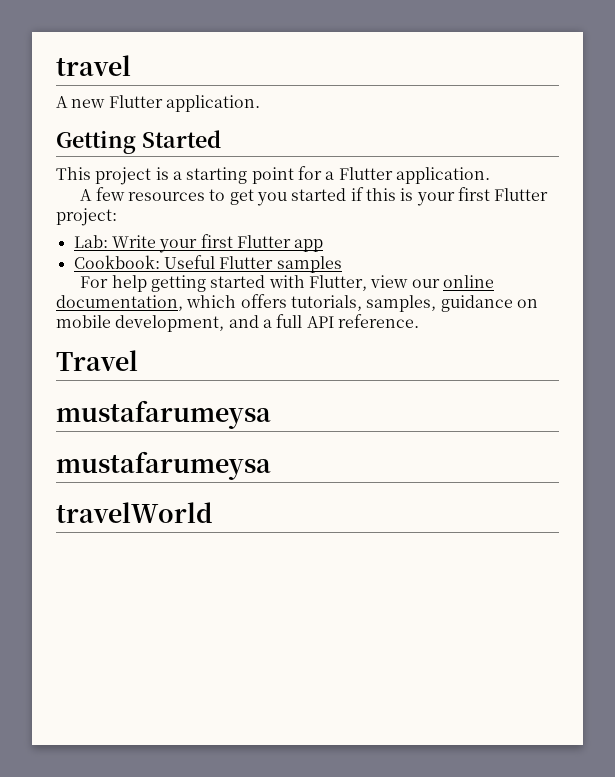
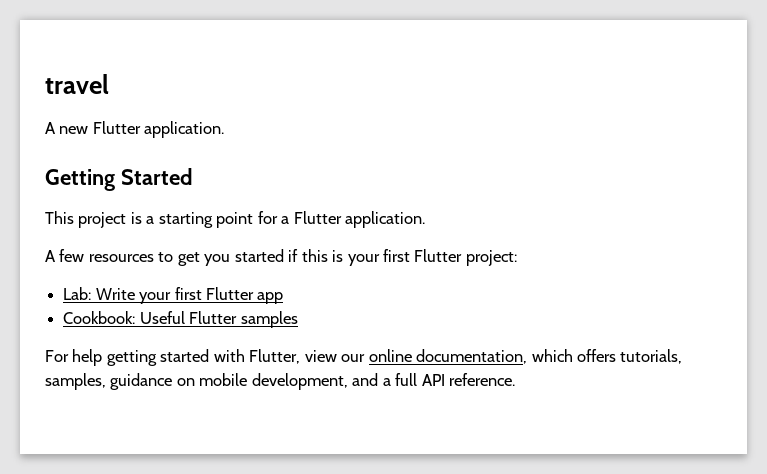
- Travel
- mustafarumeysa
- mustafarumeysa
- travelWorld

